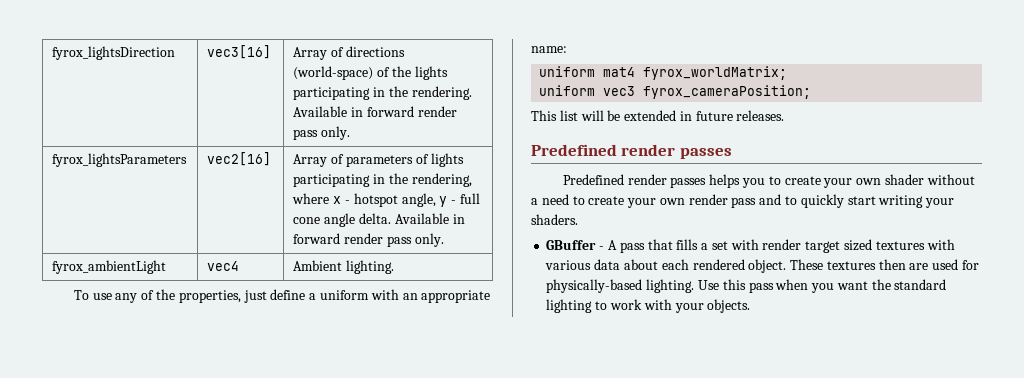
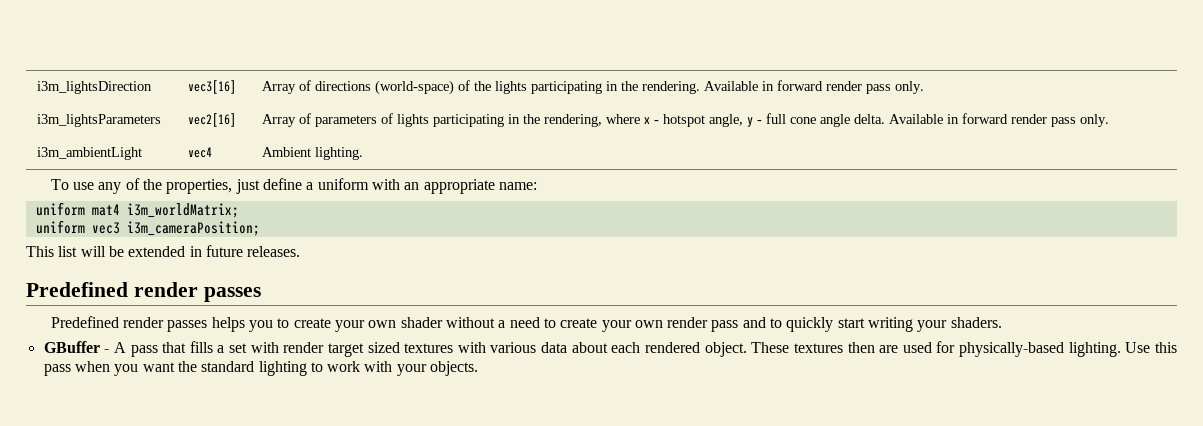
- fyrox_lightsDirection | vec3[16] | Array of directions (world-space) of the lights participating in the rendering. Available in forward render pass only.
+ i3m_lightsDirection | vec3[16] | Array of directions (world-space) of the lights participating in the rendering. Available in forward render pass only.
- fyrox_lightsParameters | vec2[16] | Array of parameters of lights participating in the rendering, where x - hotspot angle, y - full cone angle delta. Available in forward render pass only.
+ i3m_lightsParameters | vec2[16] | Array of parameters of lights participating in the rendering, where x - hotspot angle, y - full cone angle delta. Available in forward render pass only.
- fyrox_ambientLight | vec4 | Ambient lighting.
+ i3m_ambientLight | vec4 | Ambient lighting.
- uniform mat4 fyrox_worldMatrix;
+ uniform mat4 i3m_worldMatrix;
- uniform vec3 fyrox_cameraPosition;
+ uniform vec3 i3m_cameraPosition;

